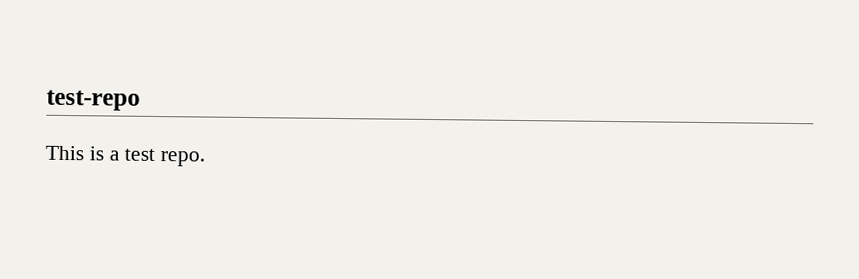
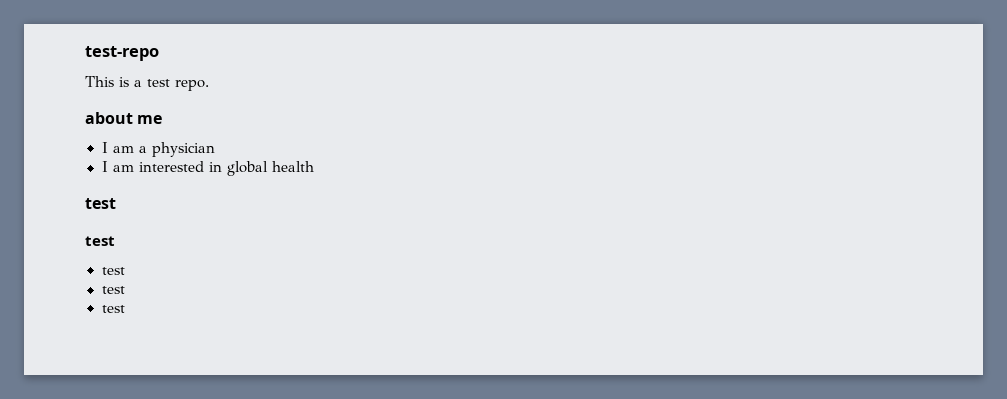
+ about me
+ I am a physician
+ I am interested in global health
+ test
+ test
+ test
+ test
+ test

